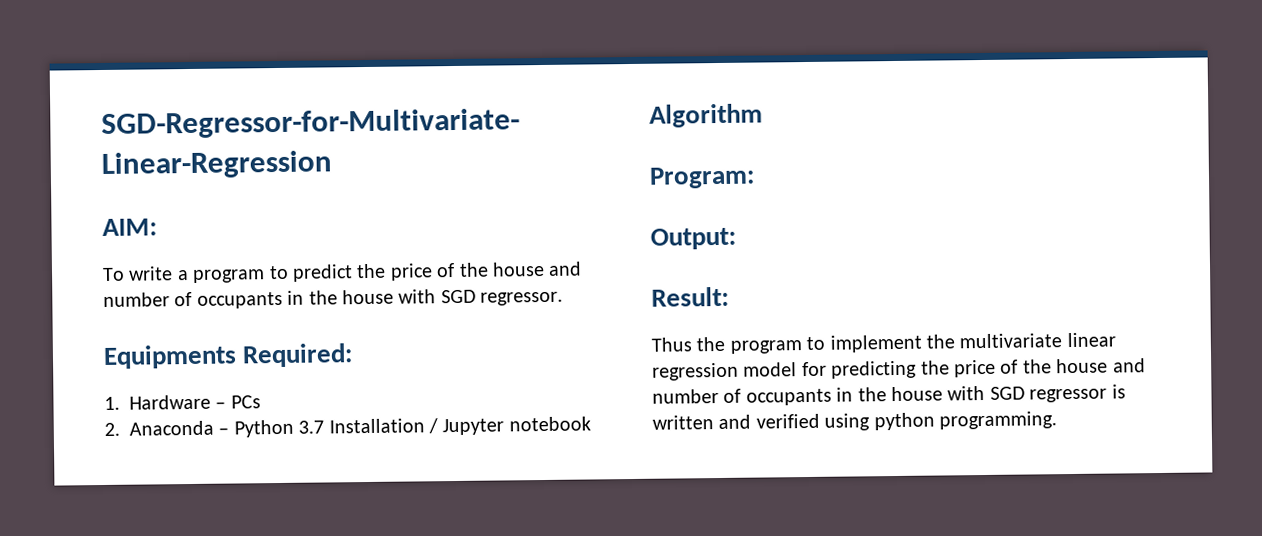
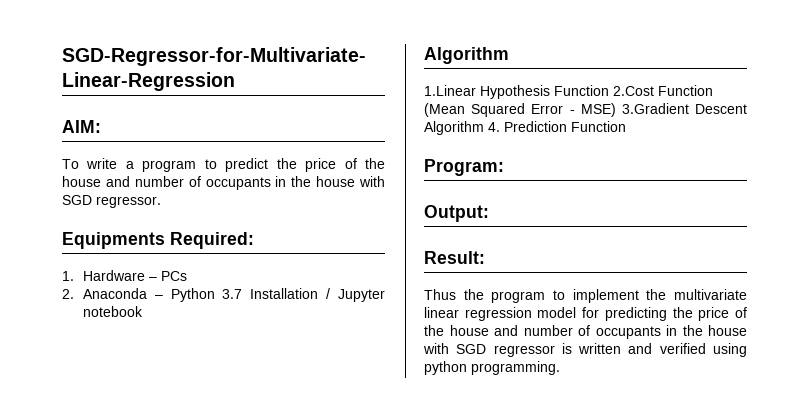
+ 1.Linear Hypothesis Function 2.Cost Function (Mean Squared Error - MSE) 3.Gradient Descent Algorithm 4. Prediction Function

